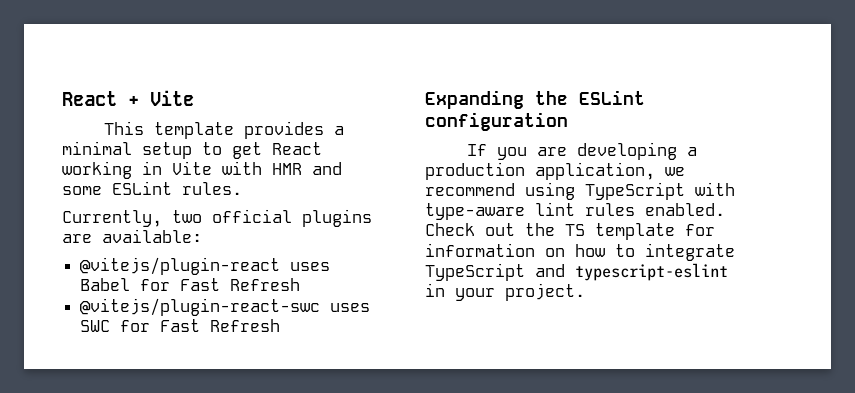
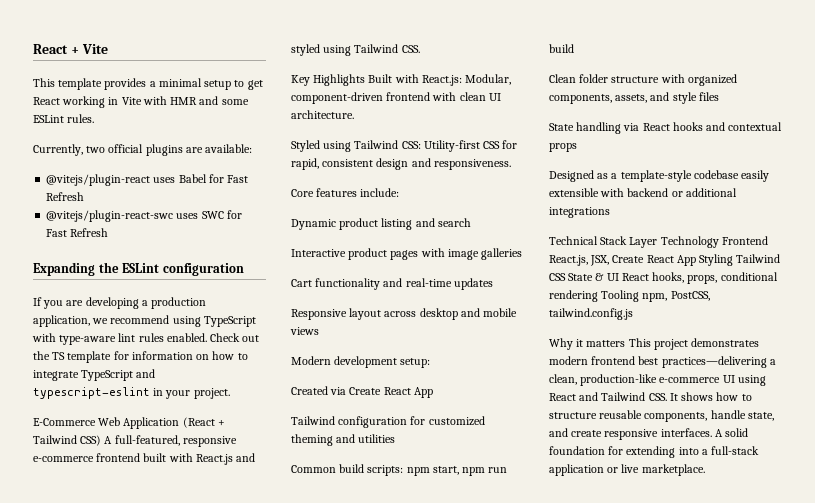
+ E-Commerce Web Application (React + Tailwind CSS) A full-featured, responsive e-commerce frontend built with React.js and styled using Tailwind CSS.
+ Key Highlights Built with React.js: Modular, component-driven frontend with clean UI architecture.
+ Styled using Tailwind CSS: Utility-first CSS for rapid, consistent design and responsiveness.
+ Core features include:
+ Dynamic product listing and search
+ Interactive product pages with image galleries
+ Cart functionality and real-time updates
+ Responsive layout across desktop and mobile views
+ Modern development setup:
+ Created via Create React App
+ Tailwind configuration for customized theming and utilities
+ Common build scripts: npm start, npm run build
+ Clean folder structure with organized components, assets, and style files
+ State handling via React hooks and contextual props
+ Designed as a template-style codebase easily extensible with backend or additional integrations
+ Technical Stack Layer Technology Frontend React.js, JSX, Create React App Styling Tailwind CSS State & UI React hooks, props, conditional rendering Tooling npm, PostCSS, tailwind.config.js
+ Why it matters This project demonstrates modern frontend best practices—delivering a clean, production-like e-commerce UI using React and Tailwind CSS. It shows how to structure reusable components, handle state, and create responsive interfaces. A solid foundation for extending into a full-stack application or live marketplace.

